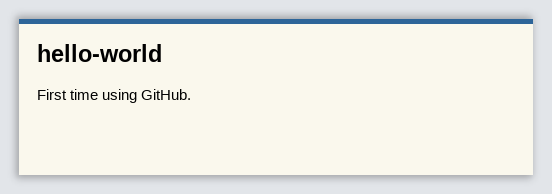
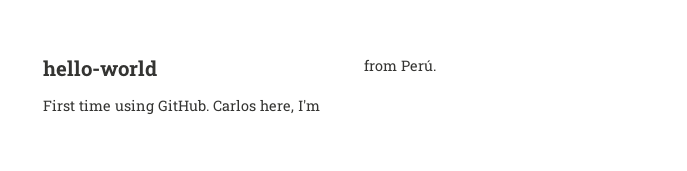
+ Carlos here, I'm from Perú.

